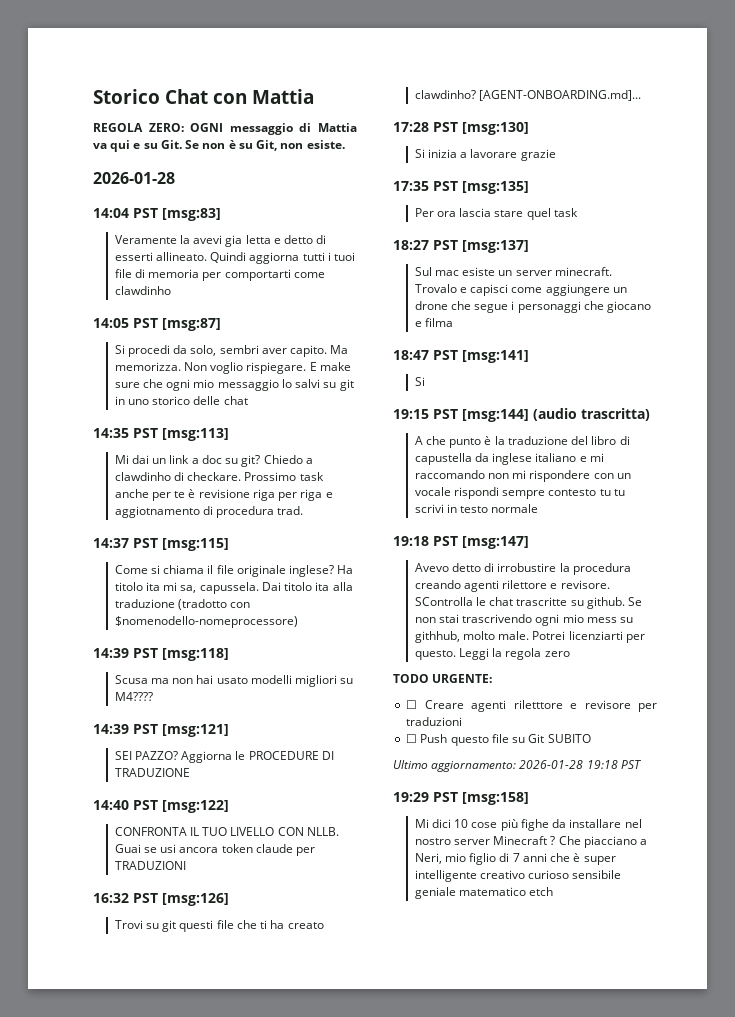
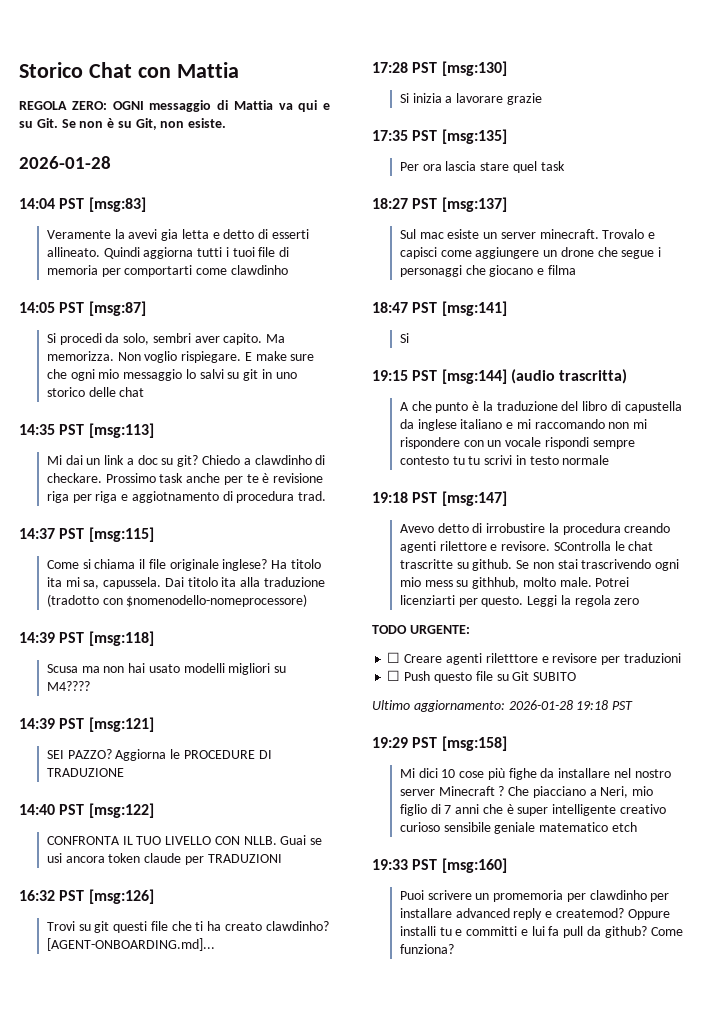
+ 19:33 PST [msg:160]
+ Puoi scrivere un promemoria per clawdinho per installare advanced reply e createmod? Oppure installi tu e committi e lui fa pull da github? Come funziona?

